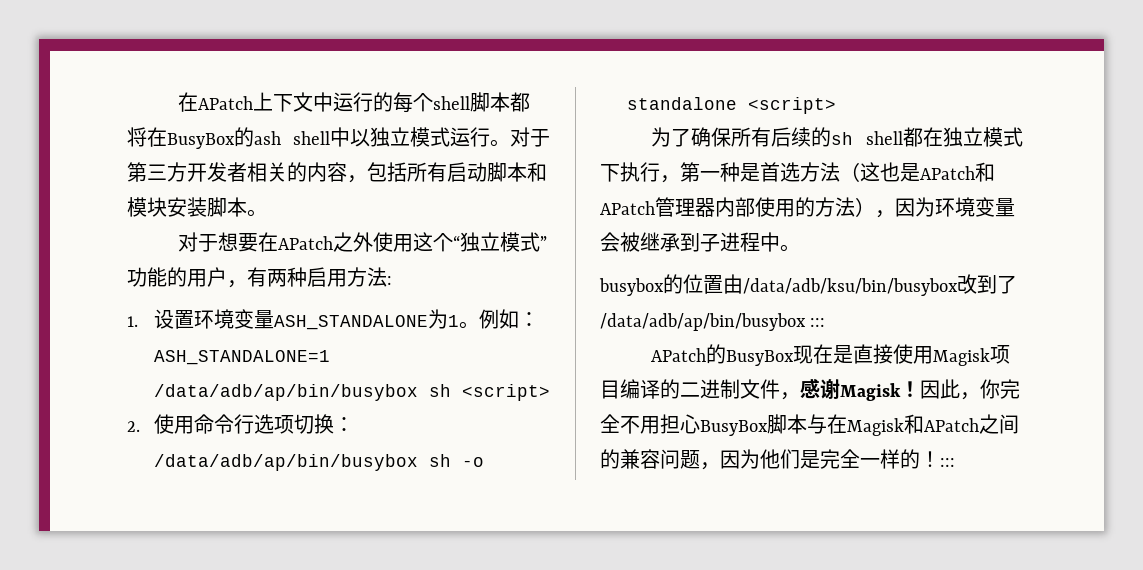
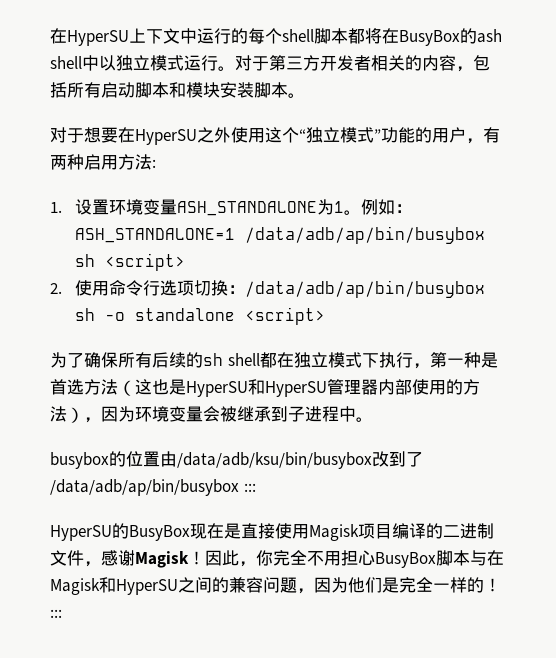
- 在APatch上下文中运行的每个shell脚本都将在BusyBox的ash shell中以独立模式运行。
+ 在HyperSU上下文中运行的每个shell脚本都将在BusyBox的ash shell中以独立模式运行。
- 对于想要在APatch之外使用这个“独立模式”功能的用户，有两种启用方法:
+ 对于想要在HyperSU之外使用这个“独立模式”功能的用户，有两种启用方法:
- 为了确保所有后续的sh shell都在独立模式下执行，第一种是首选方法（这也是APatch和APatch管理器内部使用的方法），因为环境变量会被继承到子进程中。
+ 为了确保所有后续的sh shell都在独立模式下执行，第一种是首选方法（这也是HyperSU和HyperSU管理器内部使用的方法），因为环境变量会被继承到子进程中。
- APatch的BusyBox现在是直接使用Magisk项目编译的二进制文件，感谢Magisk！
+ HyperSU的BusyBox现在是直接使用Magisk项目编译的二进制文件，感谢Magisk！
- 因此，你完全不用担心BusyBox脚本与在Magisk和APatch之间的兼容问题，因为他们是完全一样的！:::
+ 因此，你完全不用担心BusyBox脚本与在Magisk和HyperSU之间的兼容问题，因为他们是完全一样的！:::

